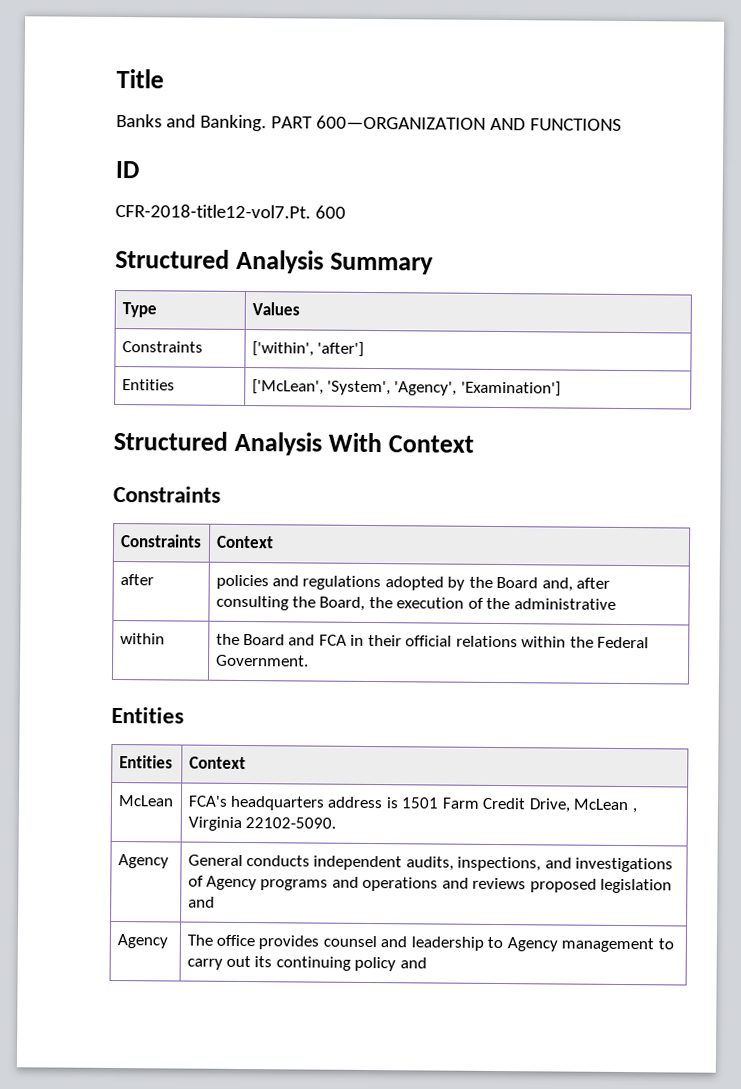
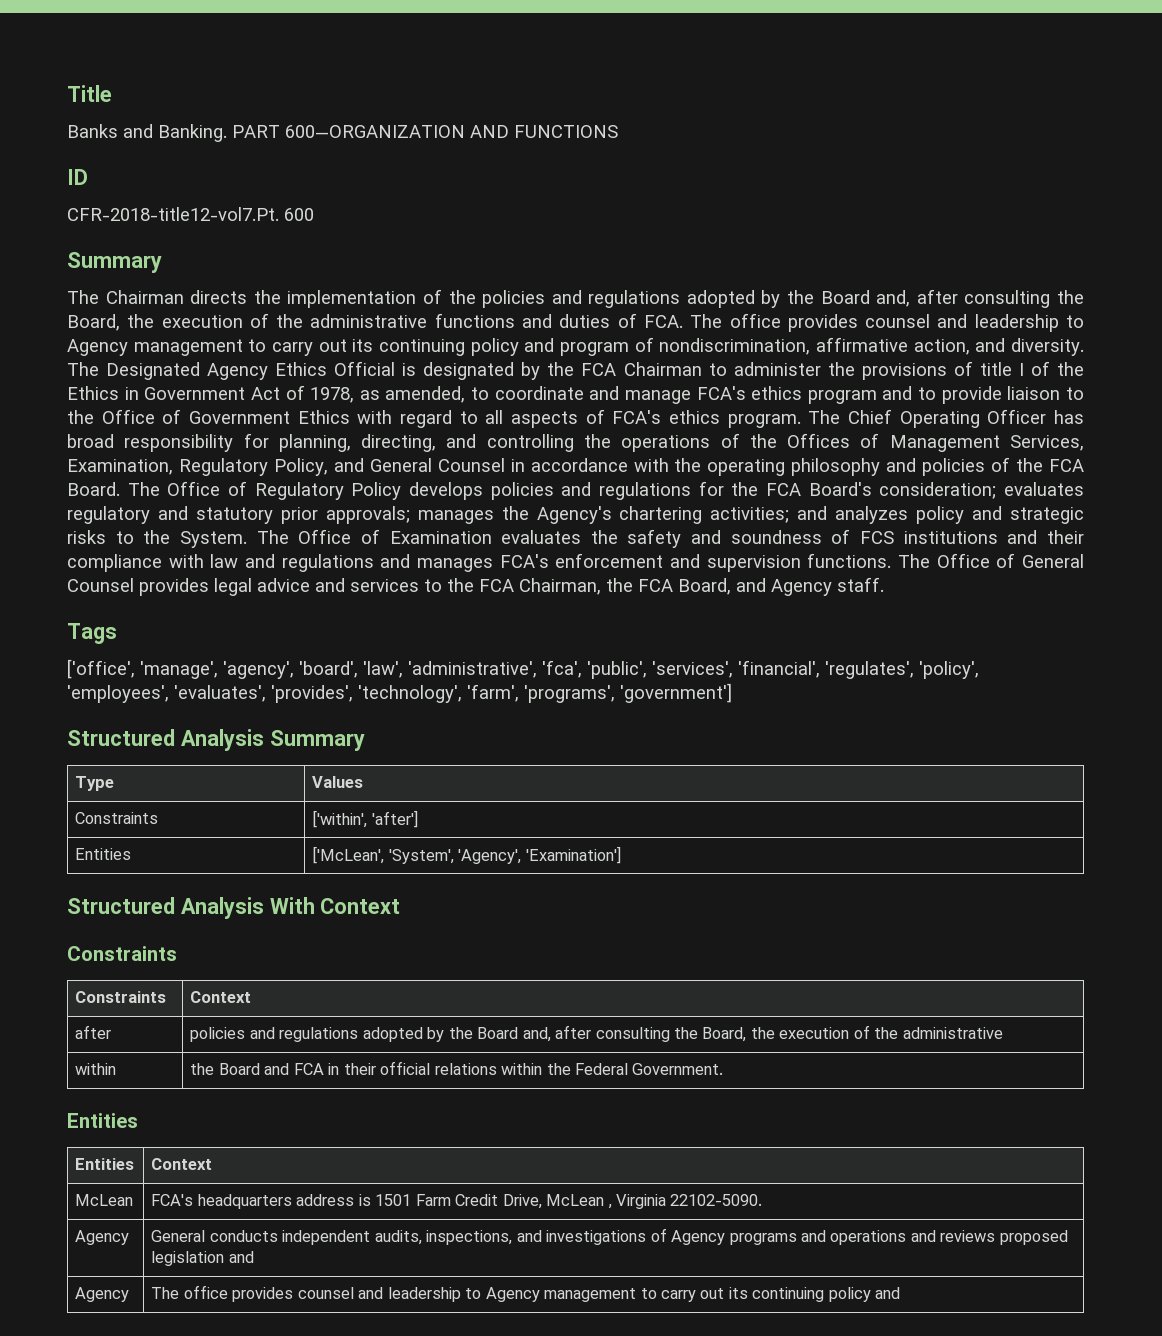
  CFR-2018-title12-vol7.Pt. 600
+ Summary
+ The Chairman directs the implementation of the policies and regulations adopted by the Board and, after consulting the Board, the execution of the administrative functions and duties of FCA. The office provides counsel and leadership to Agency management to carry out its continuing policy and program of nondiscrimination, affirmative action, and diversity. The Designated Agency Ethics Official is designated by the FCA Chairman to administer the provisions of title I of the Ethics in Government Act of 1978, as amended, to coordinate and manage FCA's ethics program and to provide liaison to the Office of Government Ethics with regard to all aspects of FCA's ethics program. The Chief Operating Officer has broad responsibility for planning, directing, and controlling the operations of the Offices of Management Services, Examination, Regulatory Policy, and General Counsel in accordance with the operating philosophy and policies of the FCA Board. The Office of Regulatory Policy develops policies and regulations for the FCA Board's consideration; evaluates regulatory and statutory prior approvals; manages the Agency's chartering activities; and analyzes policy and strategic risks to the System. The Office of Examination evaluates the safety and soundness of FCS institutions and their compliance with law and regulations and manages FCA's enforcement and supervision functions. The Office of General Counsel provides legal advice and services to the FCA Chairman, the FCA Board, and Agency staff.
+ Tags
+ ['office', 'manage', 'agency', 'board', 'law', 'administrative', 'fca', 'public', 'services', 'financial', 'regulates', 'policy', 'employees', 'evaluates', 'provides', 'technology', 'farm', 'programs', 'government']

